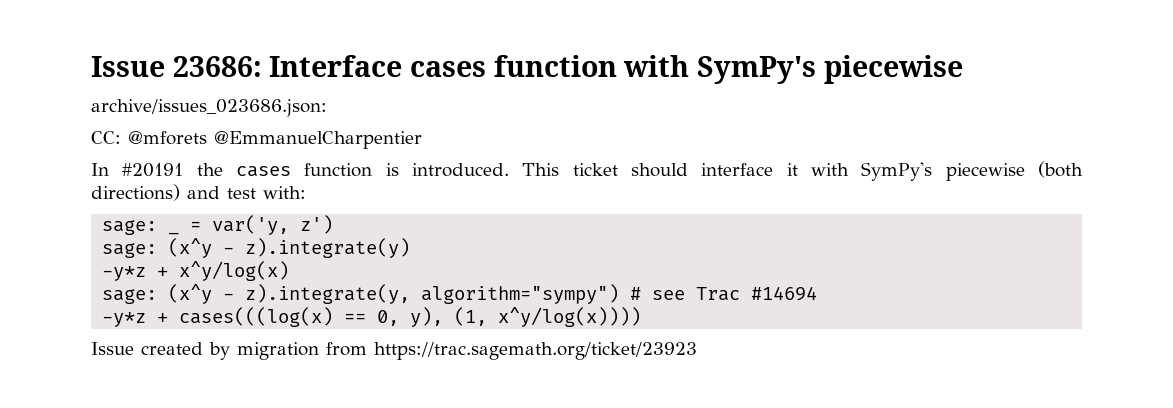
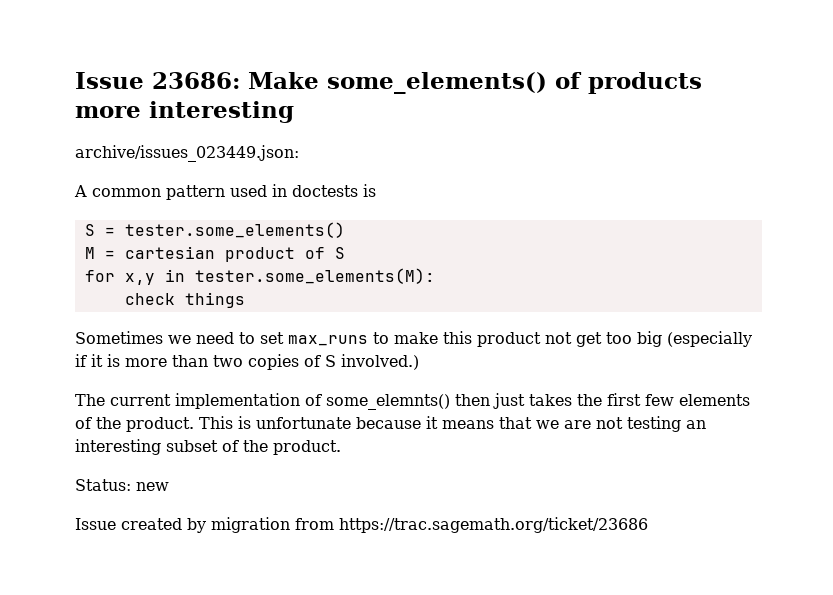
- Issue 23686: Interface cases function with SymPy's piecewise
- archive/issues_023686.json:
- CC: @mforets @EmmanuelCharpentier
- In #20191 the cases function is introduced. This ticket should interface it with SymPy's piecewise (both directions) and test with:
- sage: _ = var('y, z')
- sage: (x^y - z).integrate(y)
- -y*z + x^y/log(x)
- sage: (x^y - z).integrate(y, algorithm="sympy") # see Trac #14694
- -y*z + cases(((log(x) == 0, y), (1, x^y/log(x))))
+ Issue 23686: Make some_elements() of products more interesting
+ archive/issues_023449.json:
+ A common pattern used in doctests is
+ S = tester.some_elements()
+ M = cartesian product of S
+ for x,y in tester.some_elements(M):
+ check things
+ Sometimes we need to set max_runs to make this product not get too big (especially if it is more than two copies of S involved.)
+ The current implementation of some_elemnts() then just takes the first few elements of the product. This is unfortunate because it means that we are not testing an interesting subset of the product.
+ Status: new
- Issue created by migration from https://trac.sagemath.org/ticket/23923
+ Issue created by migration from https://trac.sagemath.org/ticket/23686

